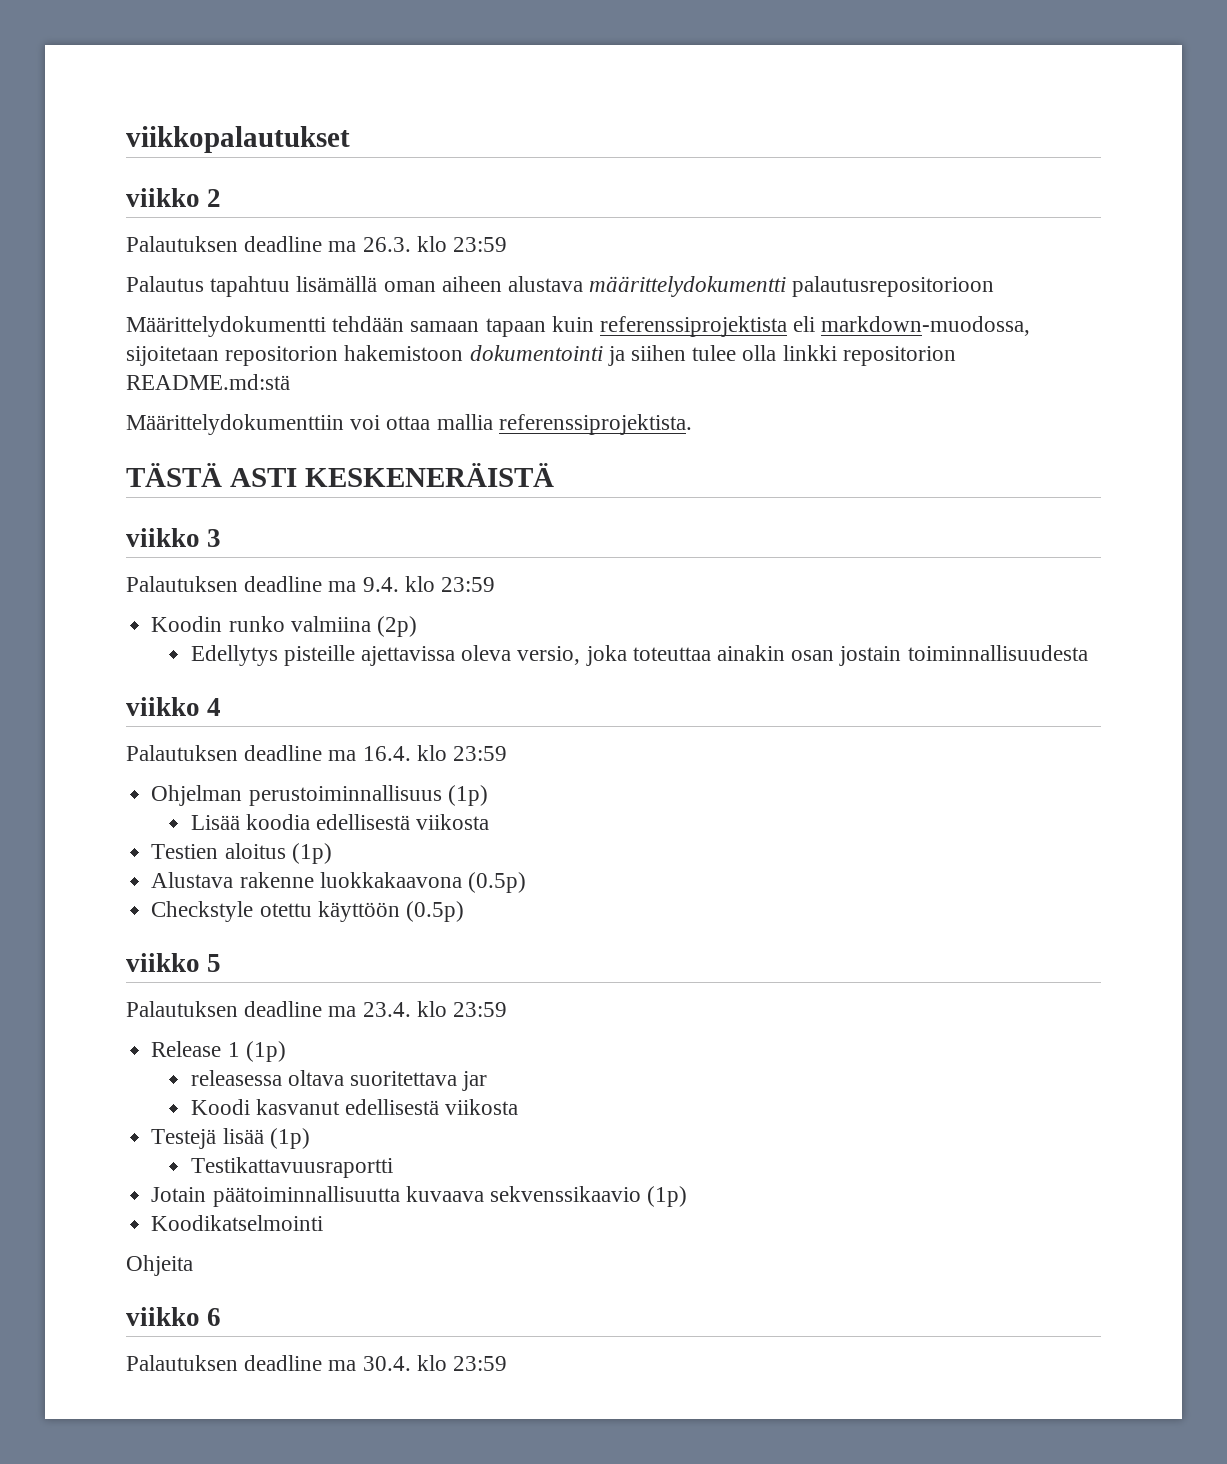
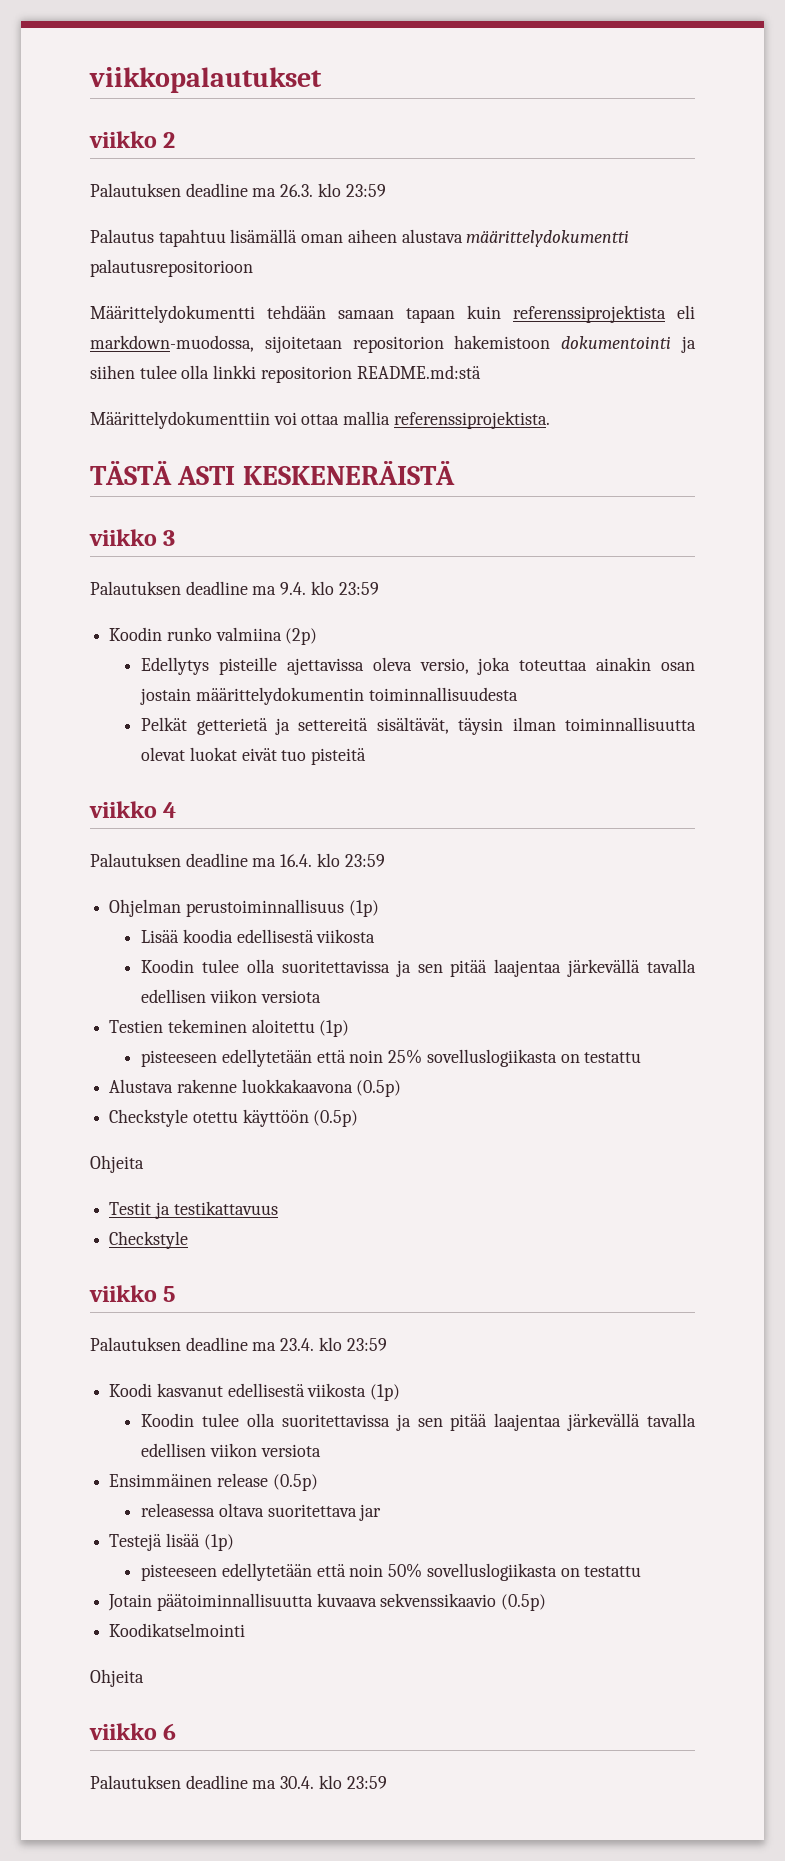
- Edellytys pisteille ajettavissa oleva versio, joka toteuttaa ainakin osan jostain toiminnallisuudesta
+ Edellytys pisteille ajettavissa oleva versio, joka toteuttaa ainakin osan jostain määrittelydokumentin toiminnallisuudesta
+ Pelkät getterietä ja settereitä sisältävät, täysin ilman toiminnallisuutta olevat luokat eivät tuo pisteitä
  Lisää koodia edellisestä viikosta
+ Koodin tulee olla suoritettavissa ja sen pitää laajentaa järkevällä tavalla edellisen viikon versiota
- Testien aloitus (1p)
+ Testien tekeminen aloitettu (1p)
+ pisteeseen edellytetään että noin 25% sovelluslogiikasta on testattu
  Checkstyle otettu käyttöön (0.5p)
+ Ohjeita
+ Testit ja testikattavuus
+ Checkstyle
- Release 1 (1p)
+ Koodi kasvanut edellisestä viikosta (1p)
+ Koodin tulee olla suoritettavissa ja sen pitää laajentaa järkevällä tavalla edellisen viikon versiota
+ Ensimmäinen release (0.5p)
- Koodi kasvanut edellisestä viikosta
- Testikattavuusraportti
+ pisteeseen edellytetään että noin 50% sovelluslogiikasta on testattu
- Jotain päätoiminnallisuutta kuvaava sekvenssikaavio (1p)
+ Jotain päätoiminnallisuutta kuvaava sekvenssikaavio (0.5p)

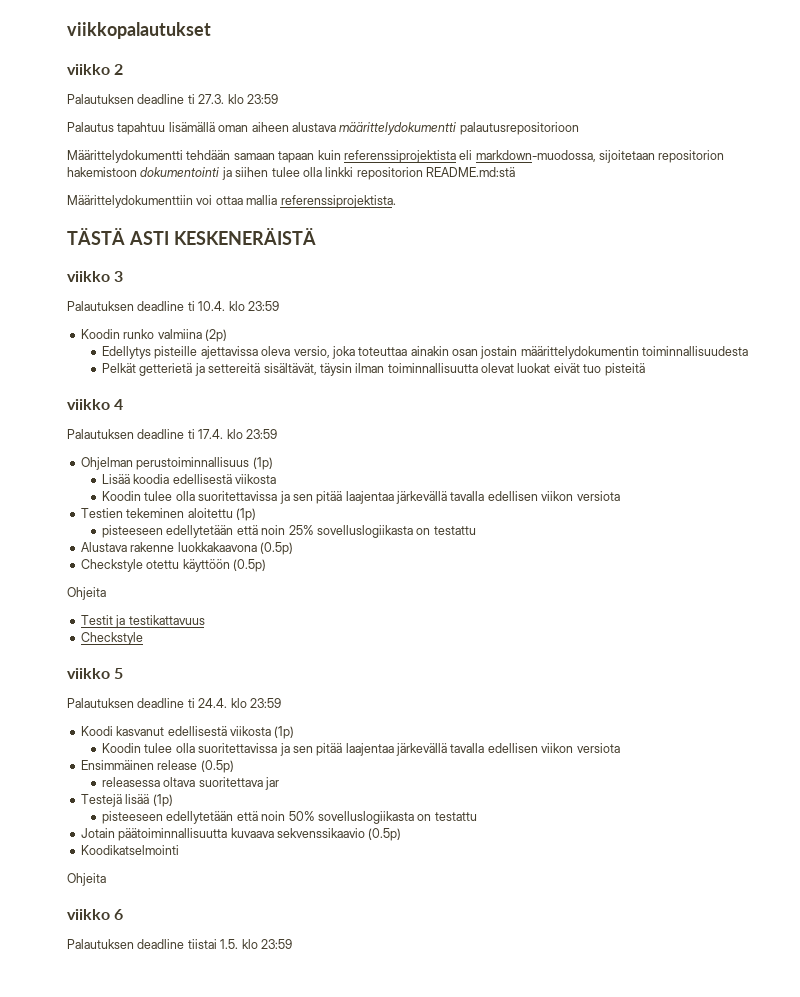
- Palautuksen deadline ma 26.3. klo 23:59
+ Palautuksen deadline ti 27.3. klo 23:59
- Palautuksen deadline ma 9.4. klo 23:59
+ Palautuksen deadline ti 10.4. klo 23:59
- Palautuksen deadline ma 16.4. klo 23:59
+ Palautuksen deadline ti 17.4. klo 23:59
- Palautuksen deadline ma 23.4. klo 23:59
+ Palautuksen deadline ti 24.4. klo 23:59
- Palautuksen deadline ma 30.4. klo 23:59
+ Palautuksen deadline tiistai 1.5. klo 23:59

